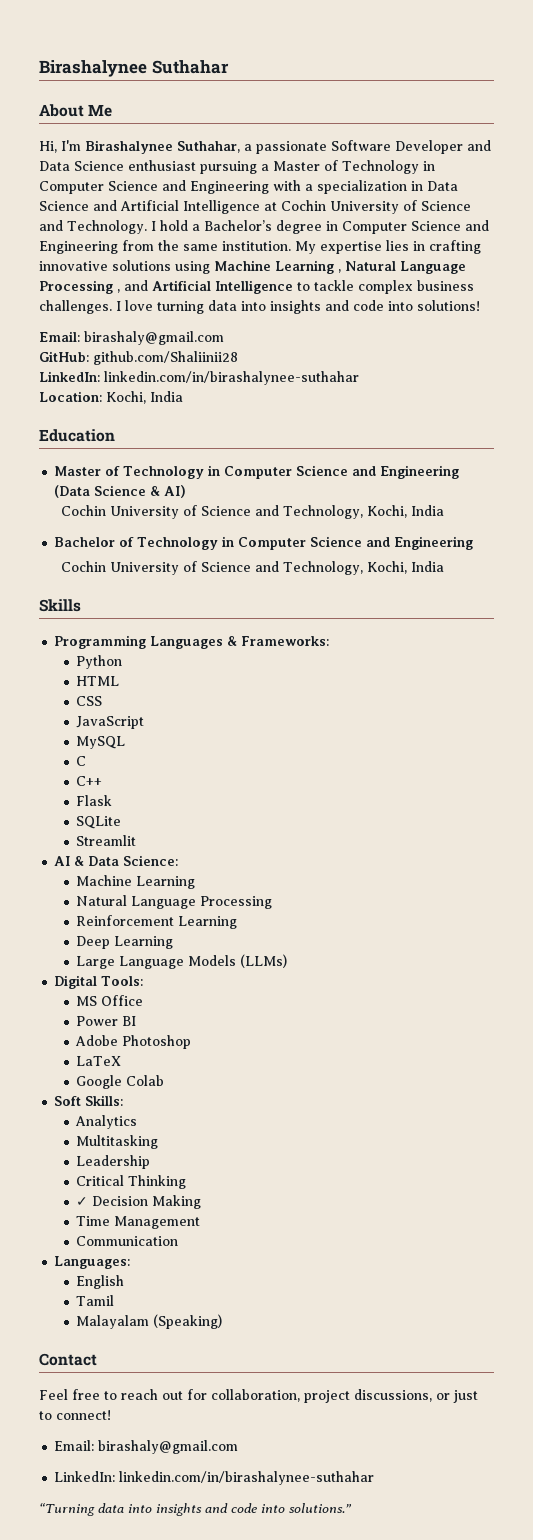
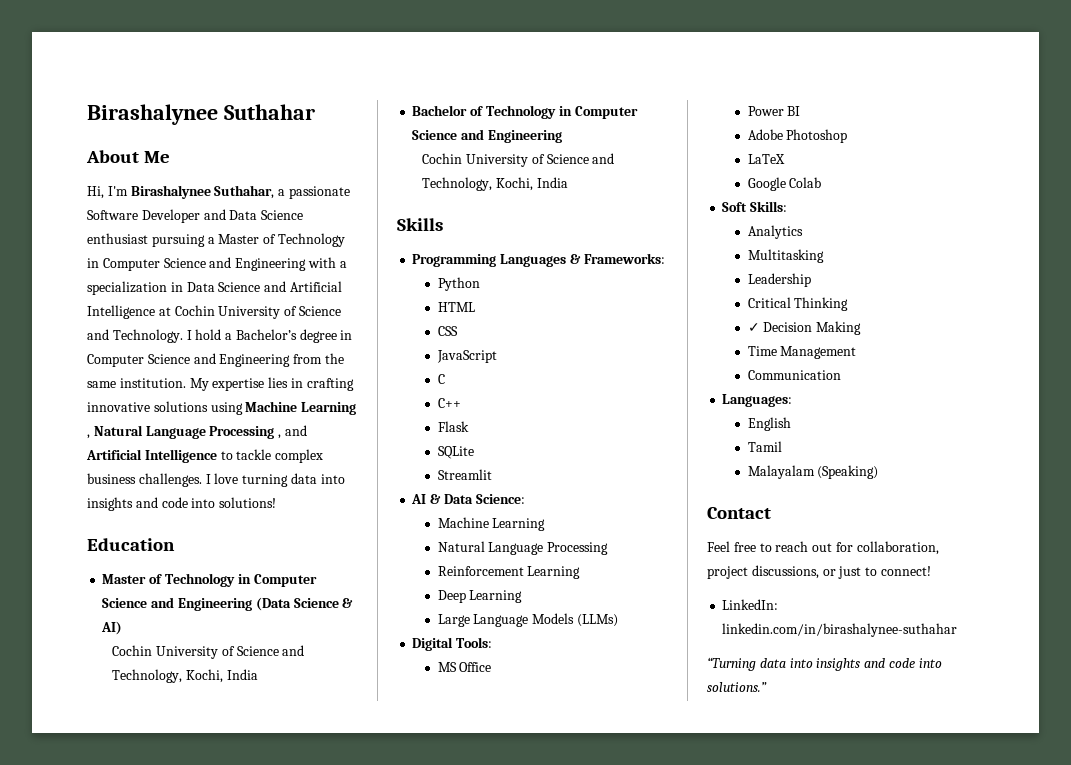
  I love turning data into insights and code into solutions!
- Email: birashaly@gmail.com
- GitHub: github.com/Shaliinii28
- LinkedIn: linkedin.com/in/birashalynee-suthahar
- Location: Kochi, India
- MySQL
  Feel free to reach out for collaboration, project discussions, or just to connect!
- Email: birashaly@gmail.com

